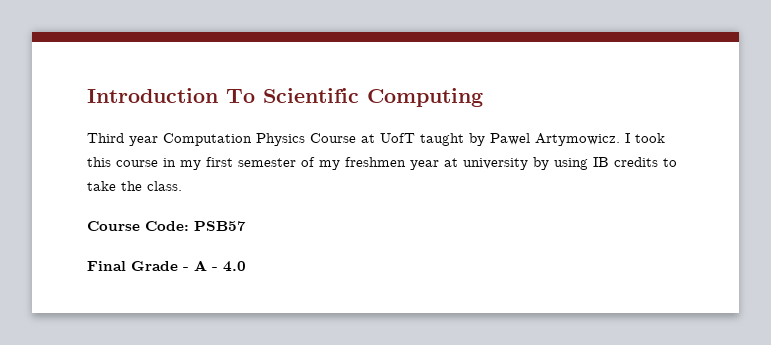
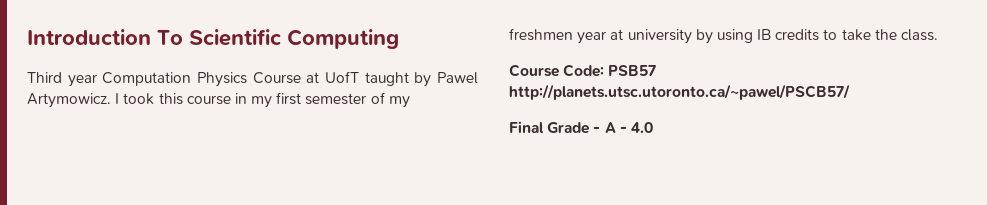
- Course Code: PSB57
+ Course Code: PSB57 http://planets.utsc.utoronto.ca/~pawel/PSCB57/

